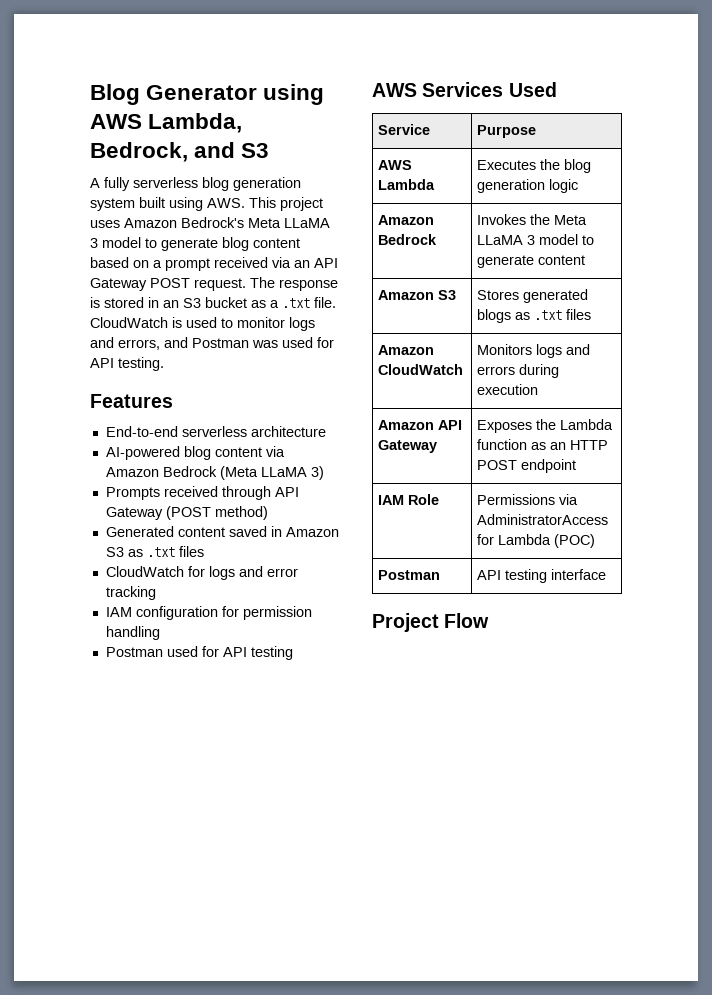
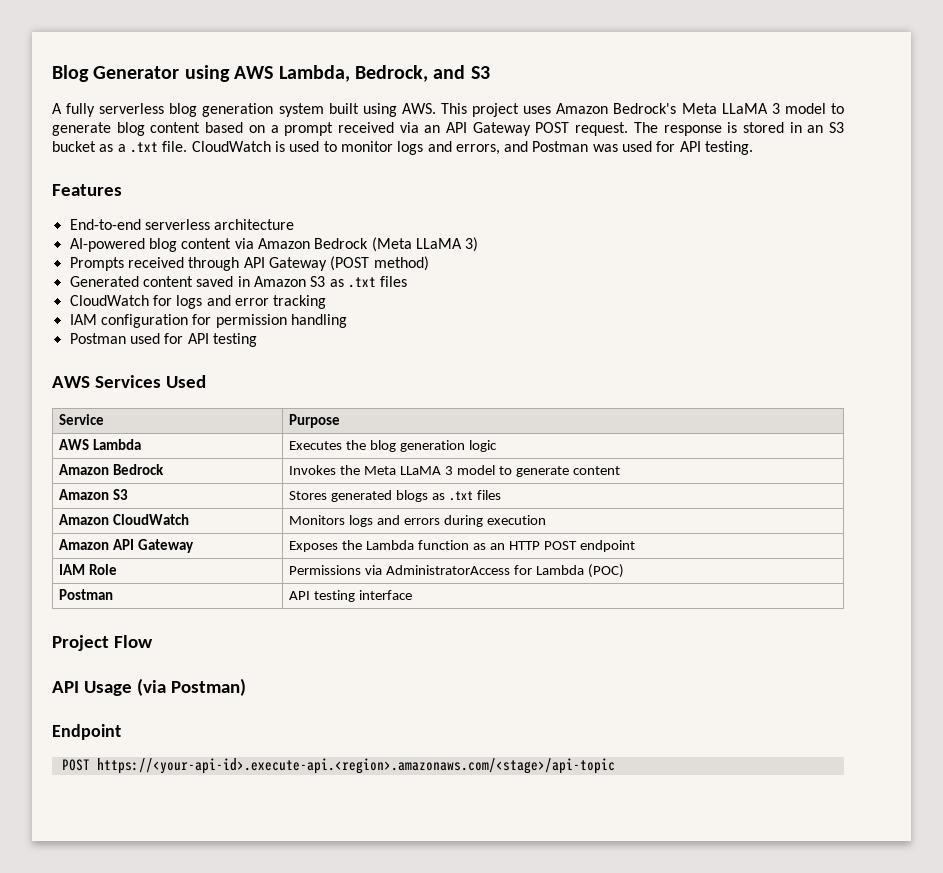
+ API Usage (via Postman)
+ Endpoint
+ POST https://<your-api-id>.execute-api.<region>.amazonaws.com/<stage>/api-topic

